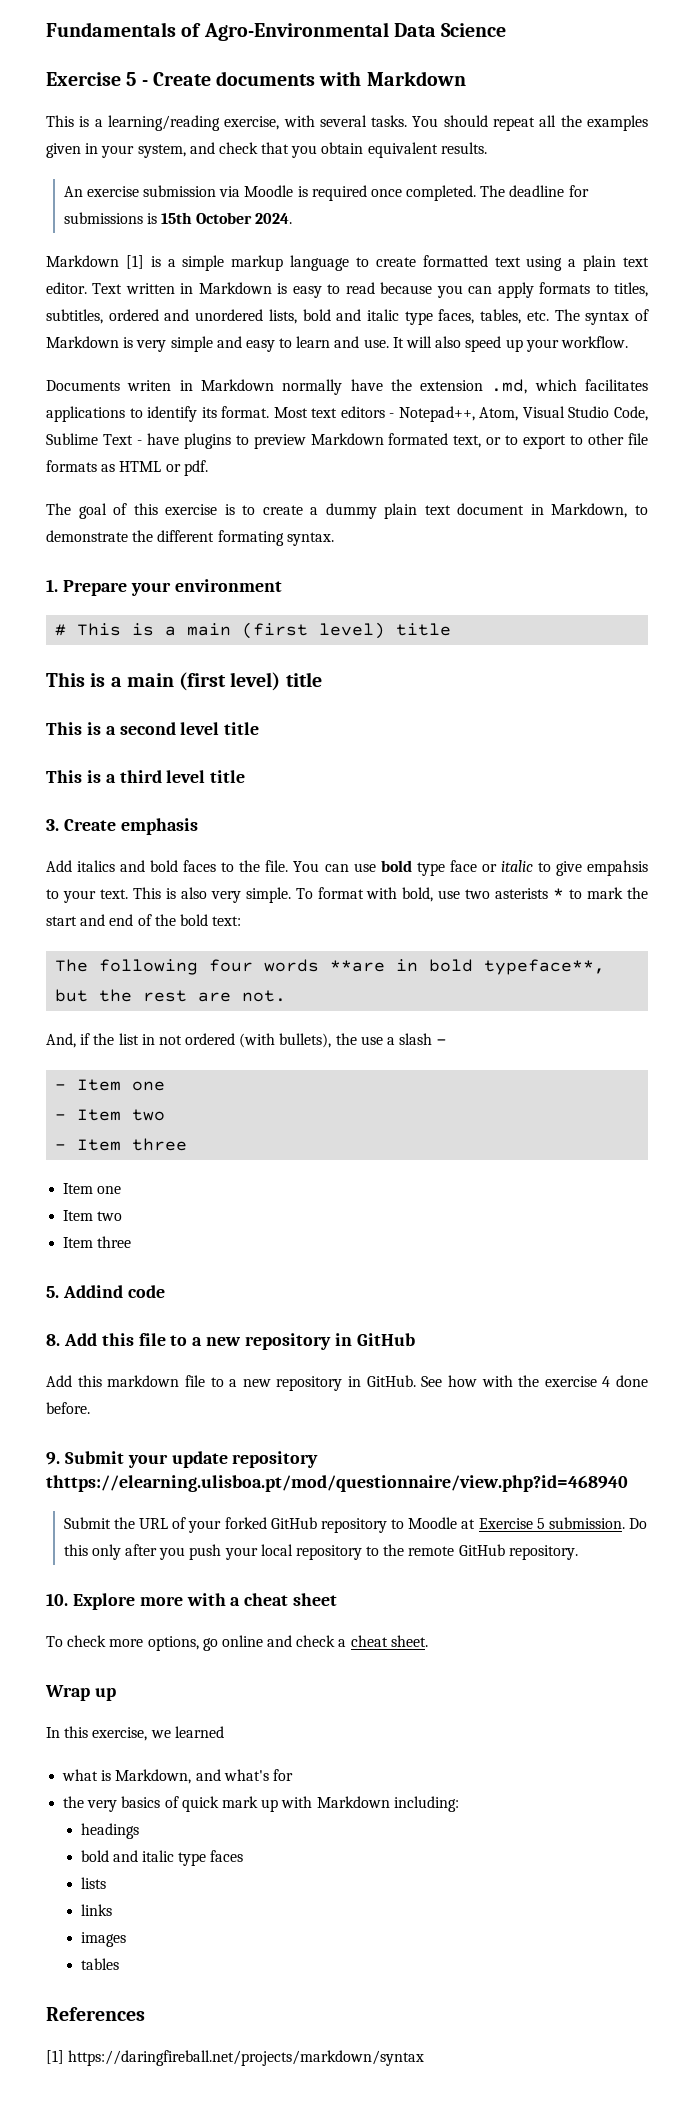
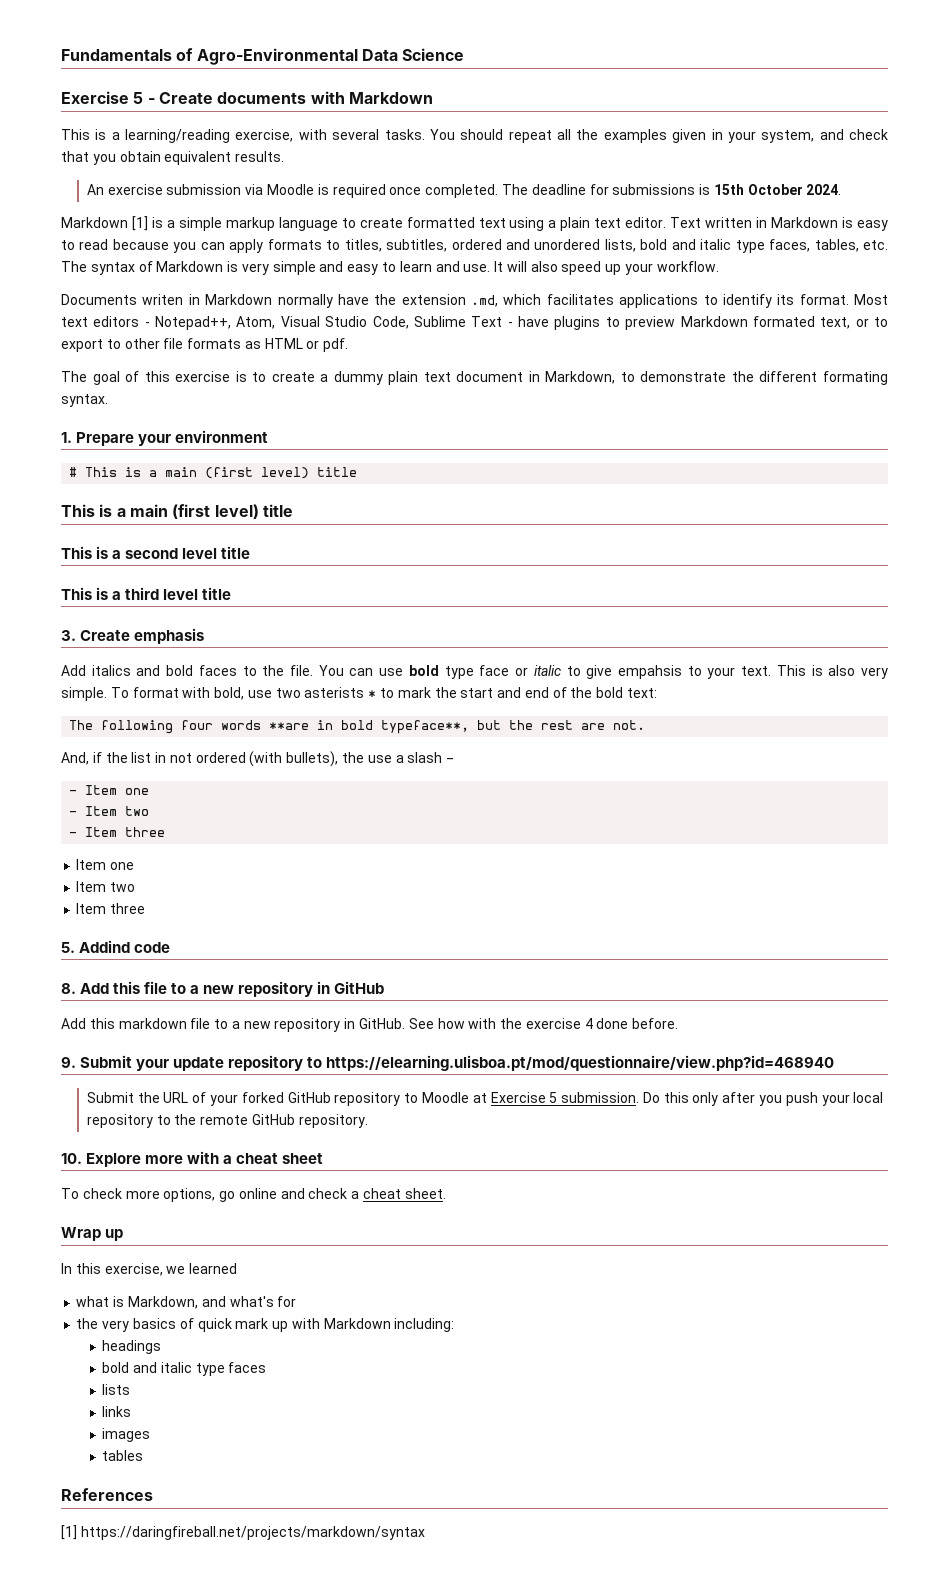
- 9. Submit your update repository thttps://elearning.ulisboa.pt/mod/questionnaire/view.php?id=468940
+ 9. Submit your update repository to https://elearning.ulisboa.pt/mod/questionnaire/view.php?id=468940

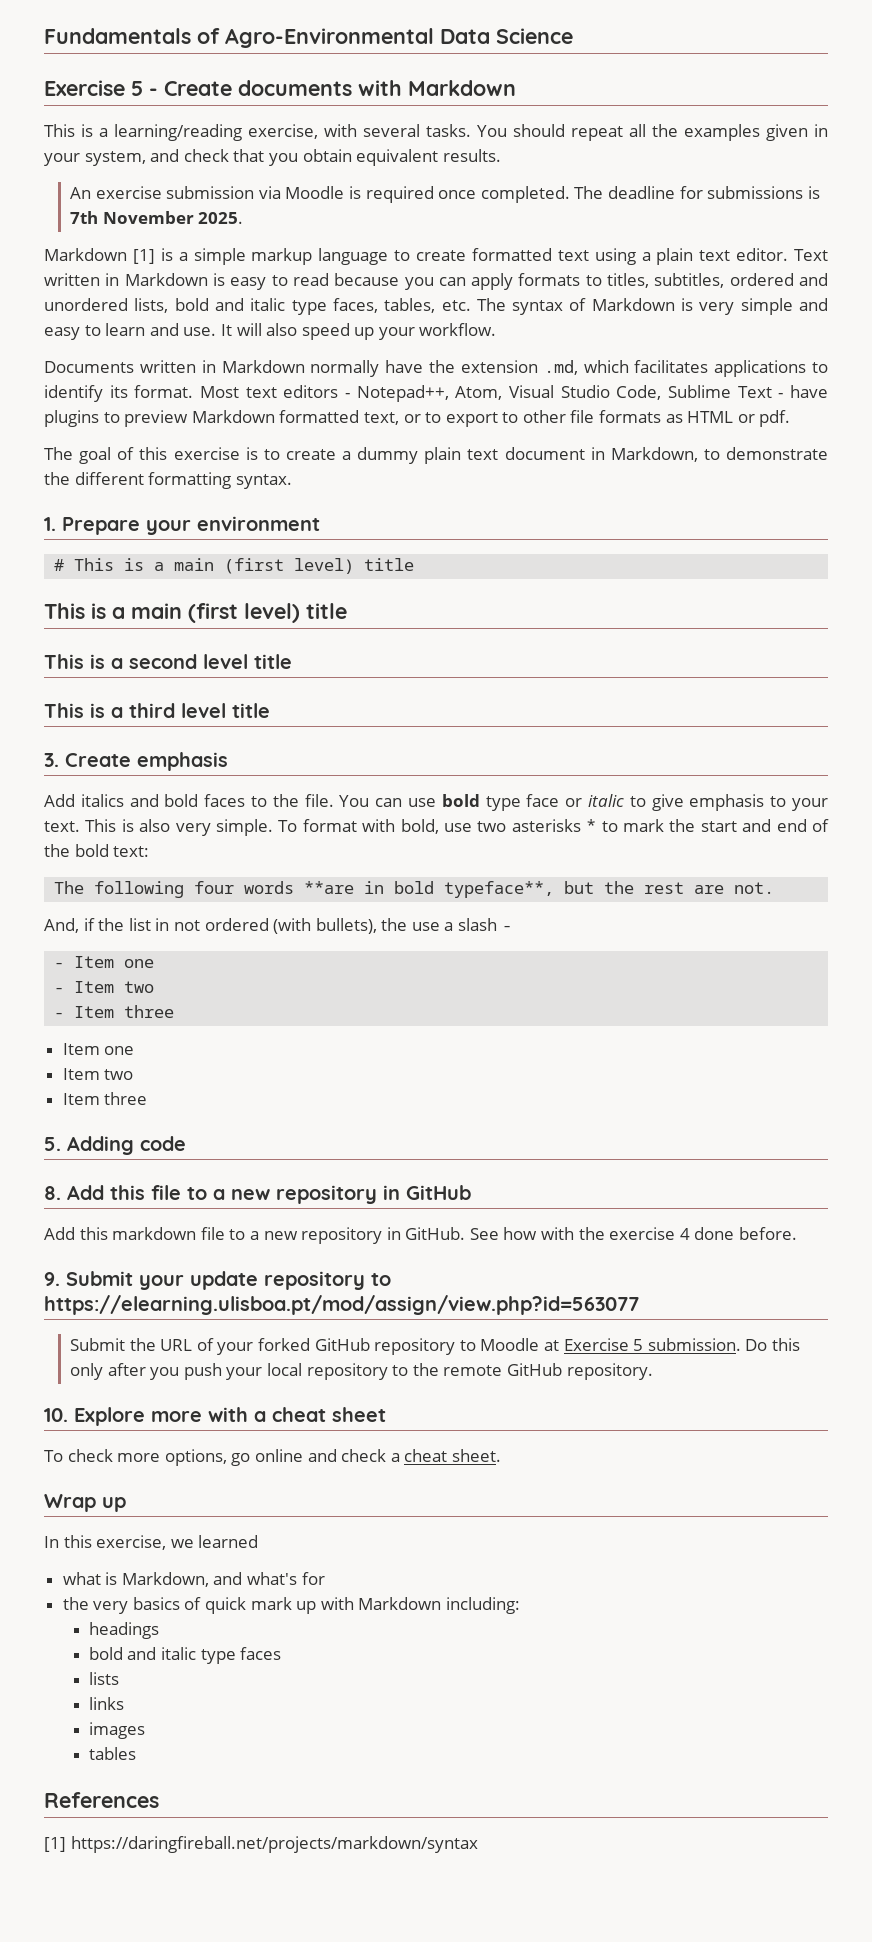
- The deadline for submissions is 15th October 2024.
+ The deadline for submissions is 7th November 2025.
- Documents writen in Markdown normally have the extension .md, which facilitates applications to identify its format.
+ Documents written in Markdown normally have the extension .md, which facilitates applications to identify its format.
- Most text editors - Notepad++, Atom, Visual Studio Code, Sublime Text - have plugins to preview Markdown formated text, or to export to other file formats as HTML or pdf.
+ Most text editors - Notepad++, Atom, Visual Studio Code, Sublime Text - have plugins to preview Markdown formatted text, or to export to other file formats as HTML or pdf.
- The goal of this exercise is to create a dummy plain text document in Markdown, to demonstrate the different formating syntax.
+ The goal of this exercise is to create a dummy plain text document in Markdown, to demonstrate the different formatting syntax.
- You can use bold type face or italic to give empahsis to your text.
+ You can use bold type face or italic to give emphasis to your text.
- To format with bold, use two asterists * to mark the start and end of the bold text:
+ To format with bold, use two asterisks * to mark the start and end of the bold text:
- 5. Addind code
+ 5. Adding code
- 9. Submit your update repository to https://elearning.ulisboa.pt/mod/questionnaire/view.php?id=468940
+ 9. Submit your update repository to https://elearning.ulisboa.pt/mod/assign/view.php?id=563077

